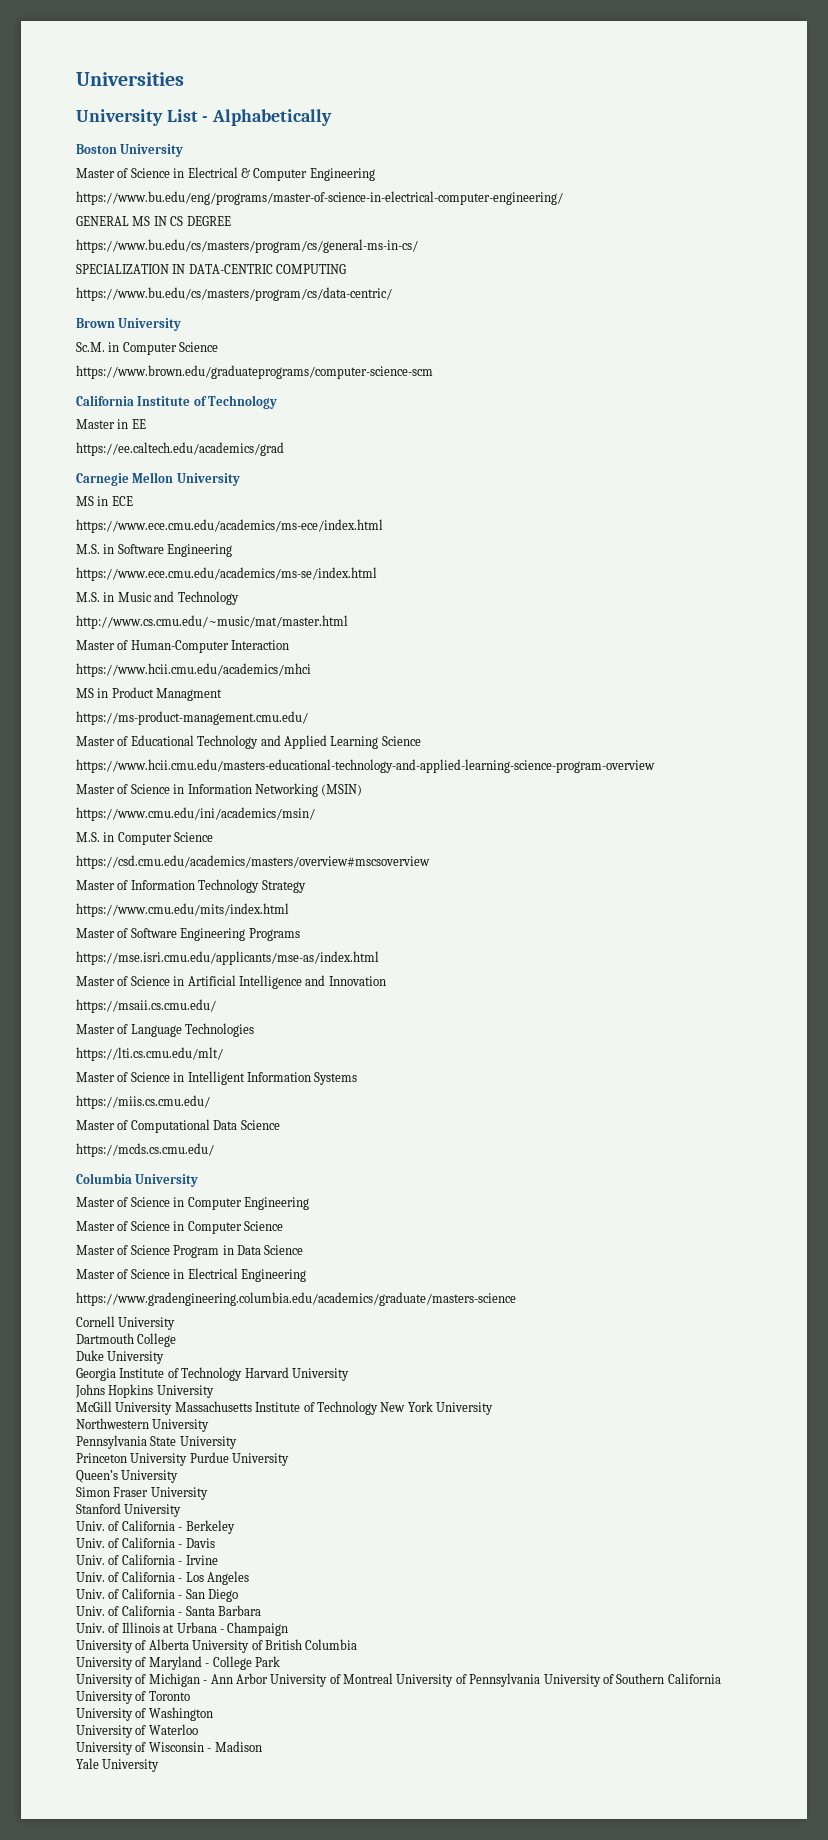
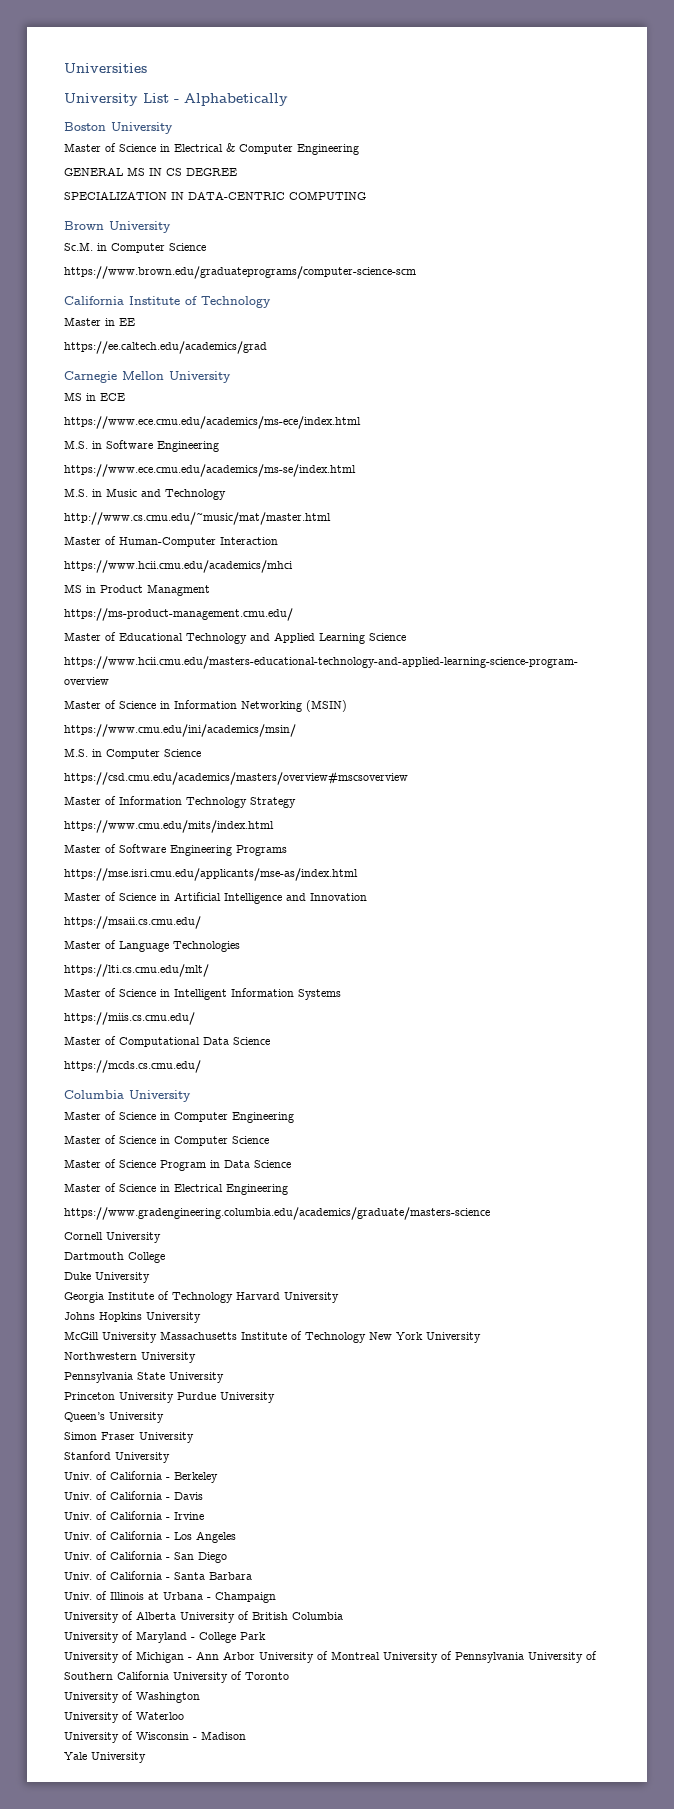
- https://www.bu.edu/eng/programs/master-of-science-in-electrical-computer-engineering/
- https://www.bu.edu/cs/masters/program/cs/general-ms-in-cs/
- https://www.bu.edu/cs/masters/program/cs/data-centric/

